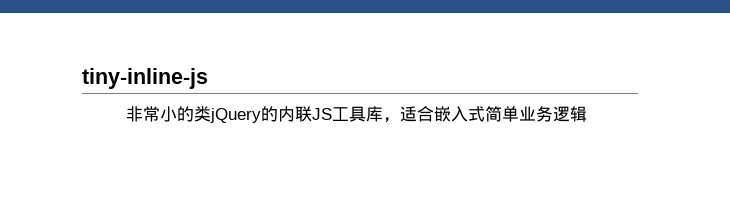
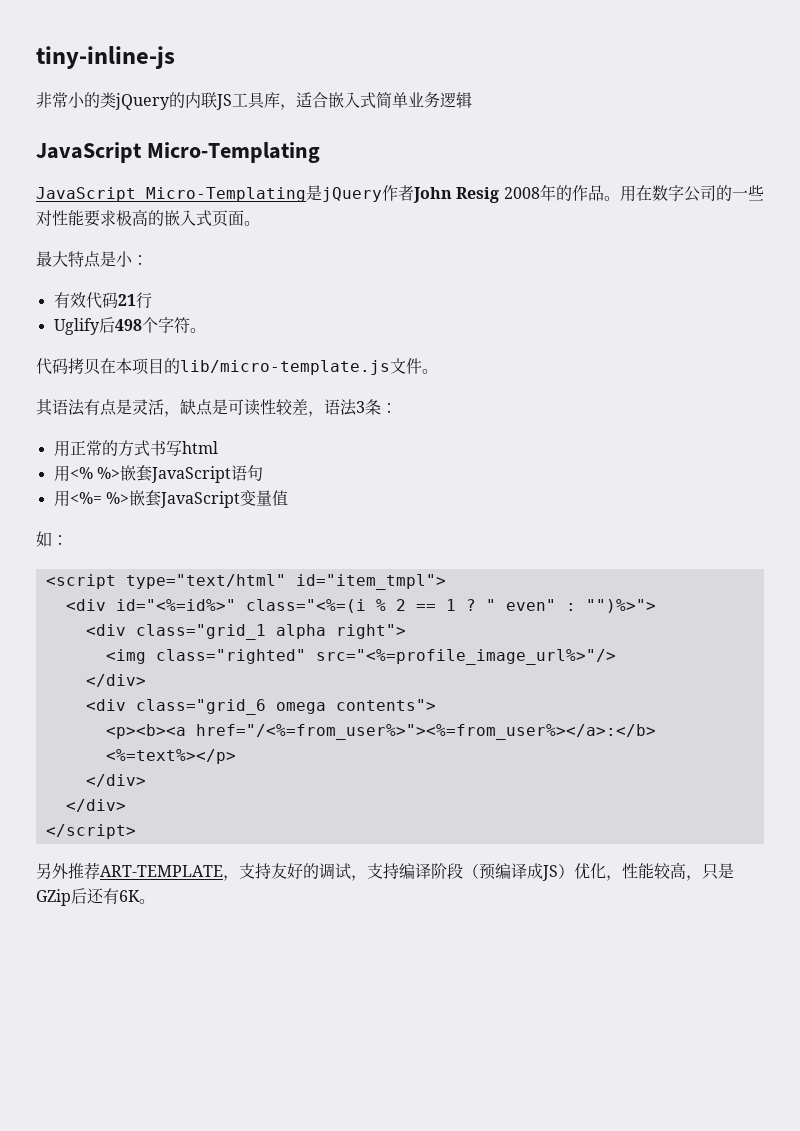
  非常小的类jQuery的内联JS工具库，适合嵌入式简单业务逻辑
+ JavaScript Micro-Templating
+ JavaScript Micro-Templating是jQuery作者John Resig 2008年的作品。用在数字公司的一些对性能要求极高的嵌入式页面。
+ 最大特点是小：
+ 有效代码21行
+ Uglify后498个字符。
+ 代码拷贝在本项目的lib/micro-template.js文件。
+ 其语法有点是灵活，缺点是可读性较差，语法3条：
+ 用正常的方式书写html
+ 用<% %>嵌套JavaScript语句
+ 用<%= %>嵌套JavaScript变量值
+ 如：
+ <script type="text/html" id="item_tmpl">
+ <div id="<%=id%>" class="<%=(i % 2 == 1 ? " even" : "")%>">
+ <div class="grid_1 alpha right">
+ <img class="righted" src="<%=profile_image_url%>"/>
+ </div>
+ <div class="grid_6 omega contents">
+ <p><b><a href="/<%=from_user%>"><%=from_user%></a>:</b> <%=text%></p>
+ </div>
+ </div>
+ </script>
+ 另外推荐ART-TEMPLATE，支持友好的调试，支持编译阶段（预编译成JS）优化，性能较高，只是GZip后还有6K。

